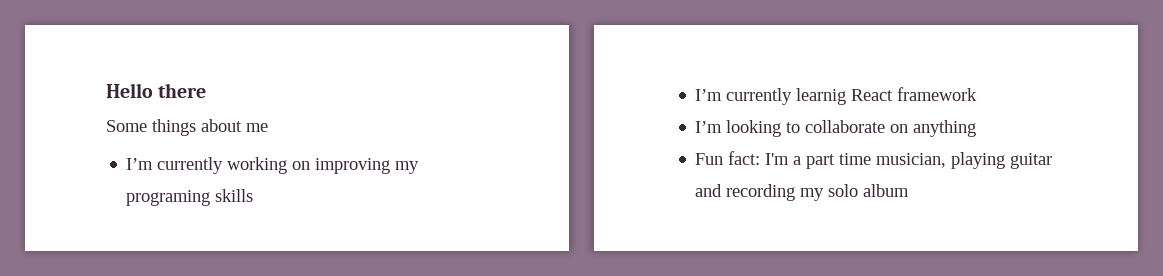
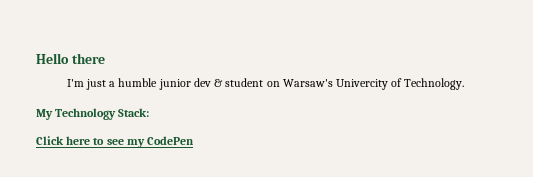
- Some things about me
- I’m currently working on improving my programing skills
- I’m currently learnig React framework
- I’m looking to collaborate on anything
- Fun fact: I'm a part time musician, playing guitar and recording my solo album
+ I'm just a humble junior dev & student on Warsaw's Univercity of Technology.
+ My Technology Stack:
+ Click here to see my CodePen

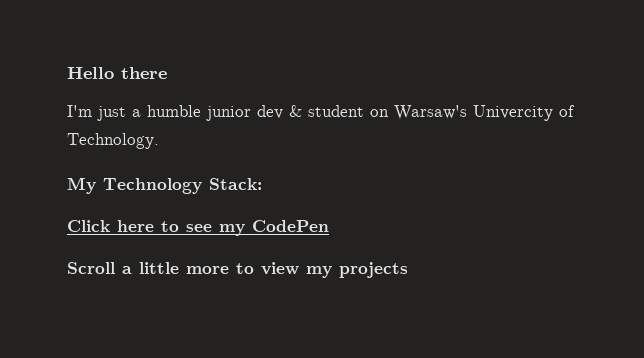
+ Scroll a little more to view my projects

